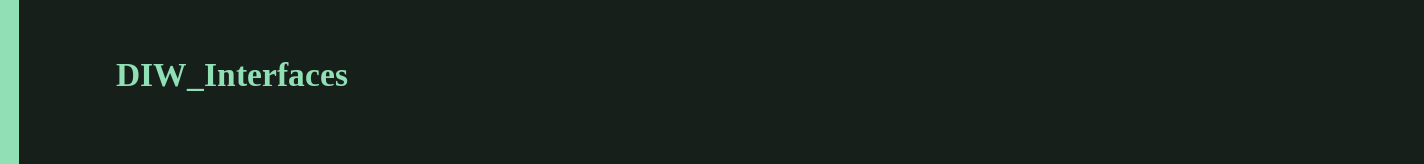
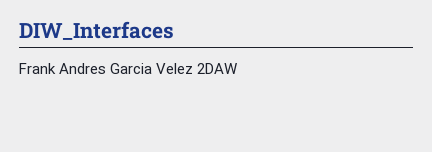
+ Frank Andres Garcia Velez 2DAW

